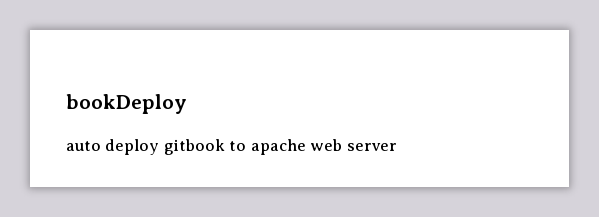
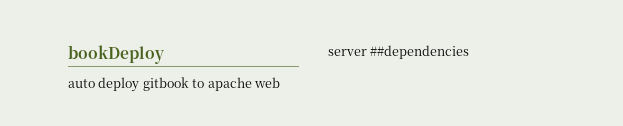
- auto deploy gitbook to apache web server
+ auto deploy gitbook to apache web server ##dependencies

